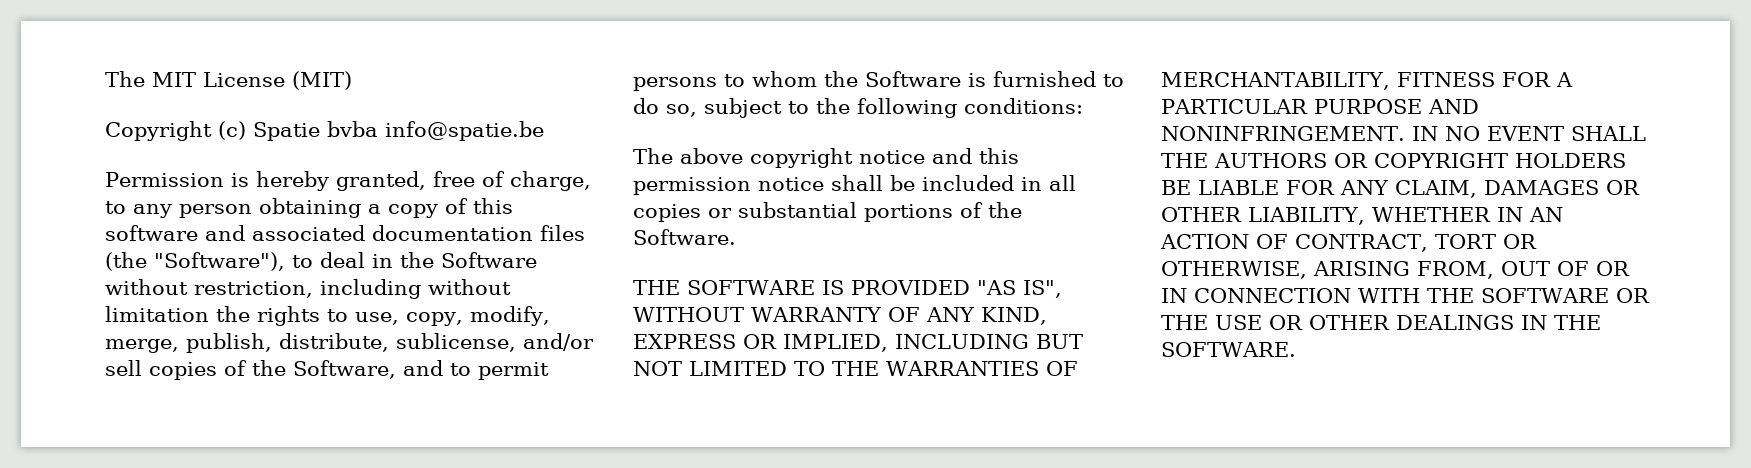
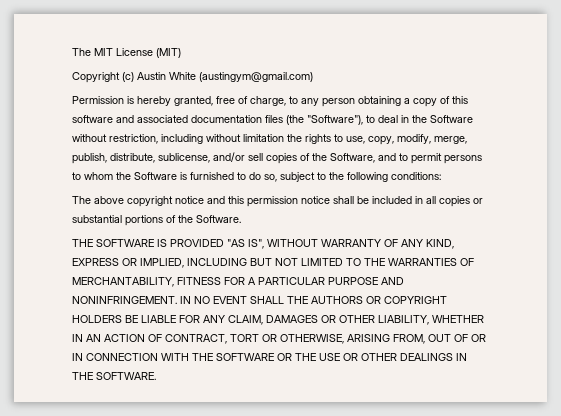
- Copyright (c) Spatie bvba info@spatie.be
+ Copyright (c) Austin White (austingym@gmail.com)

